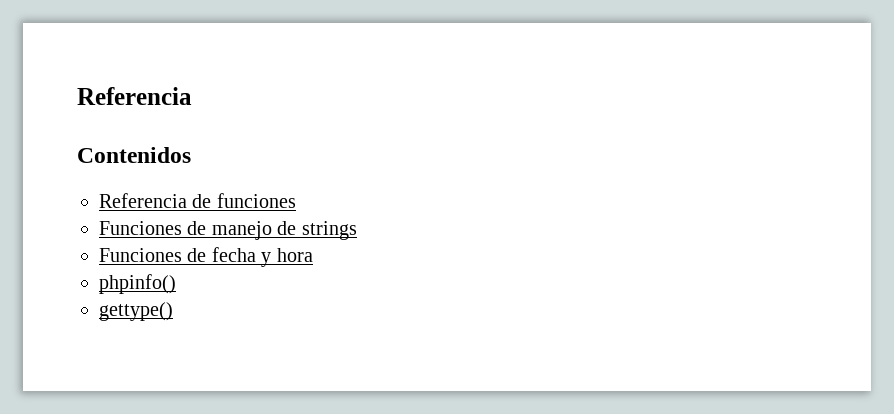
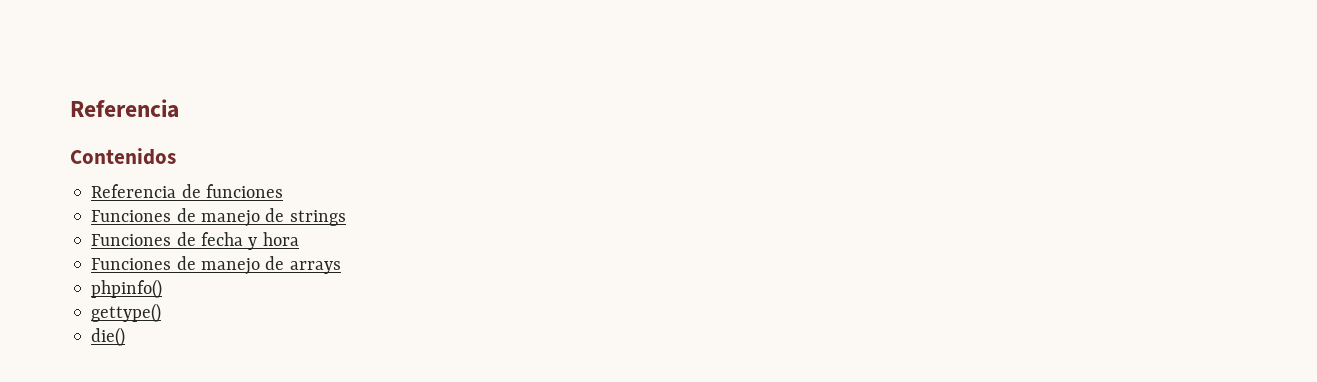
+ Funciones de manejo de arrays
+ die()

